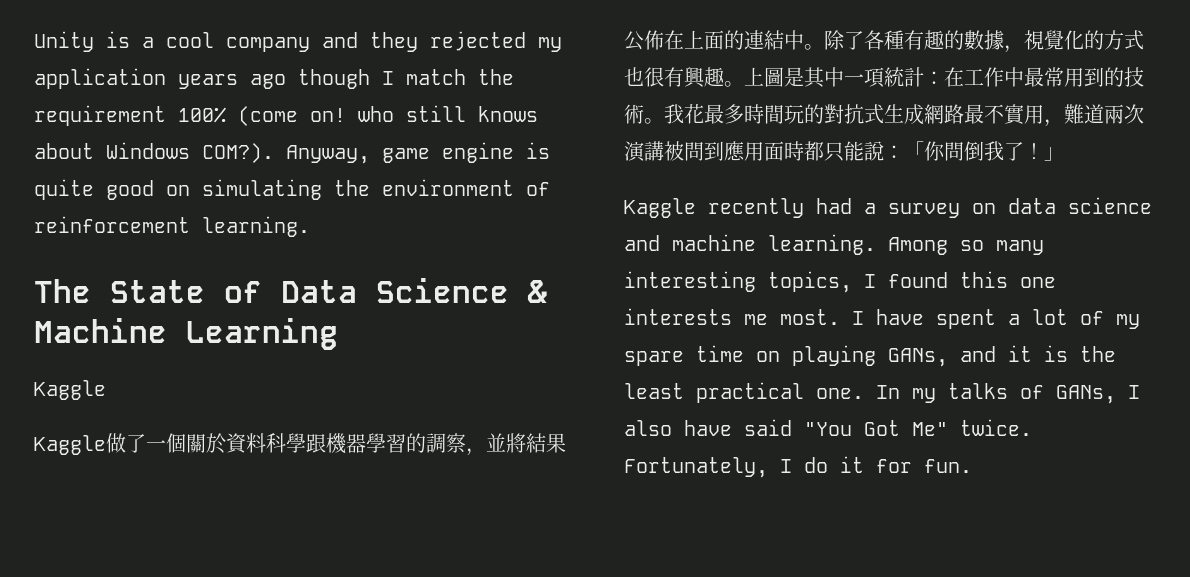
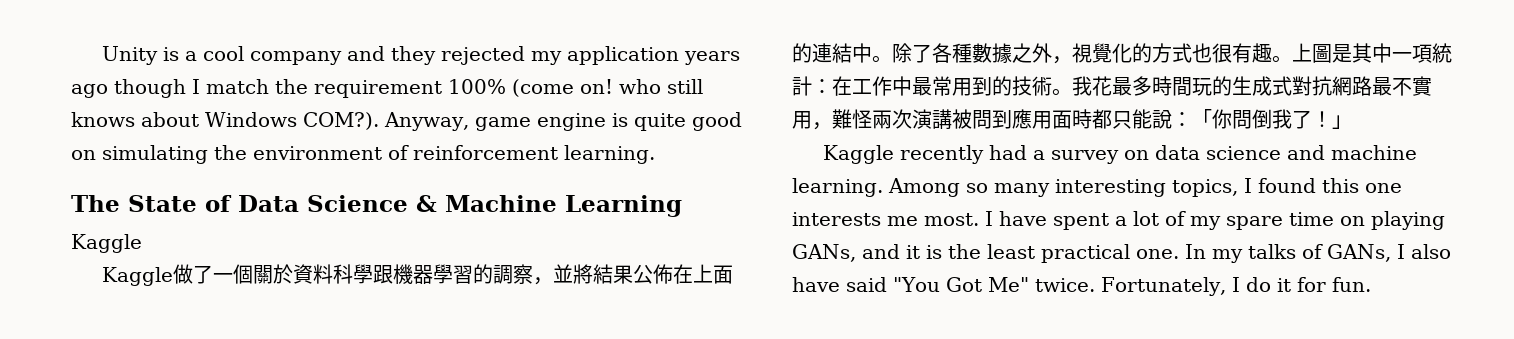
- 除了各種有趣的數據，視覺化的方式也很有興趣。
+ 除了各種數據之外，視覺化的方式也很有趣。
- 我花最多時間玩的對抗式生成網路最不實用，難道兩次演講被問到應用面時都只能說：「你問倒我了！」
+ 我花最多時間玩的生成式對抗網路最不實用，難怪兩次演講被問到應用面時都只能說：「你問倒我了！」

